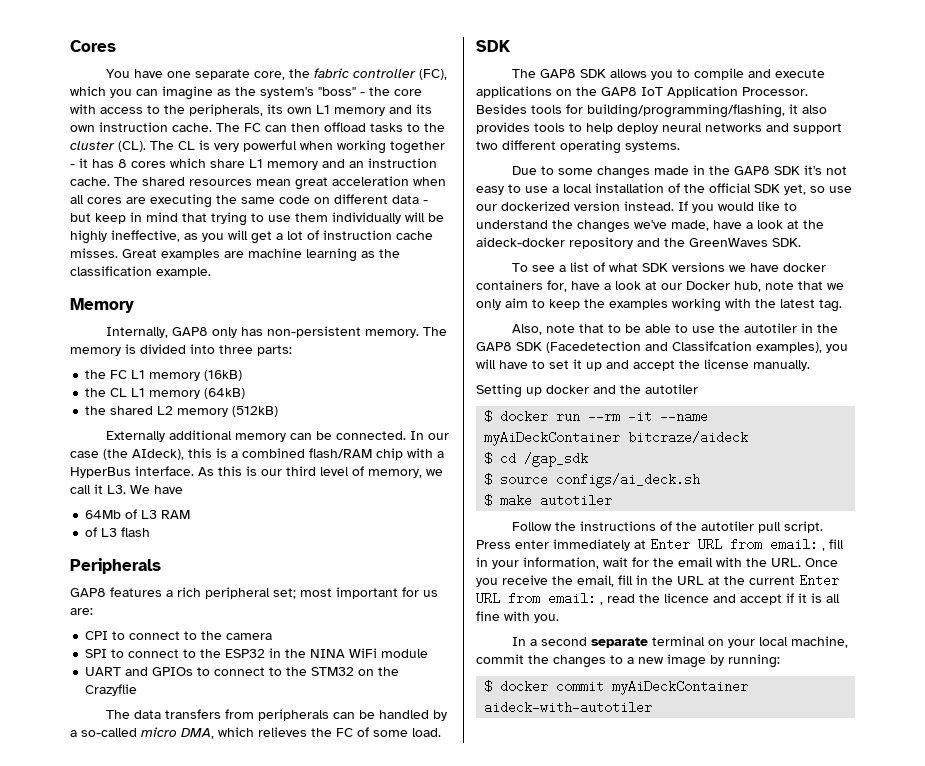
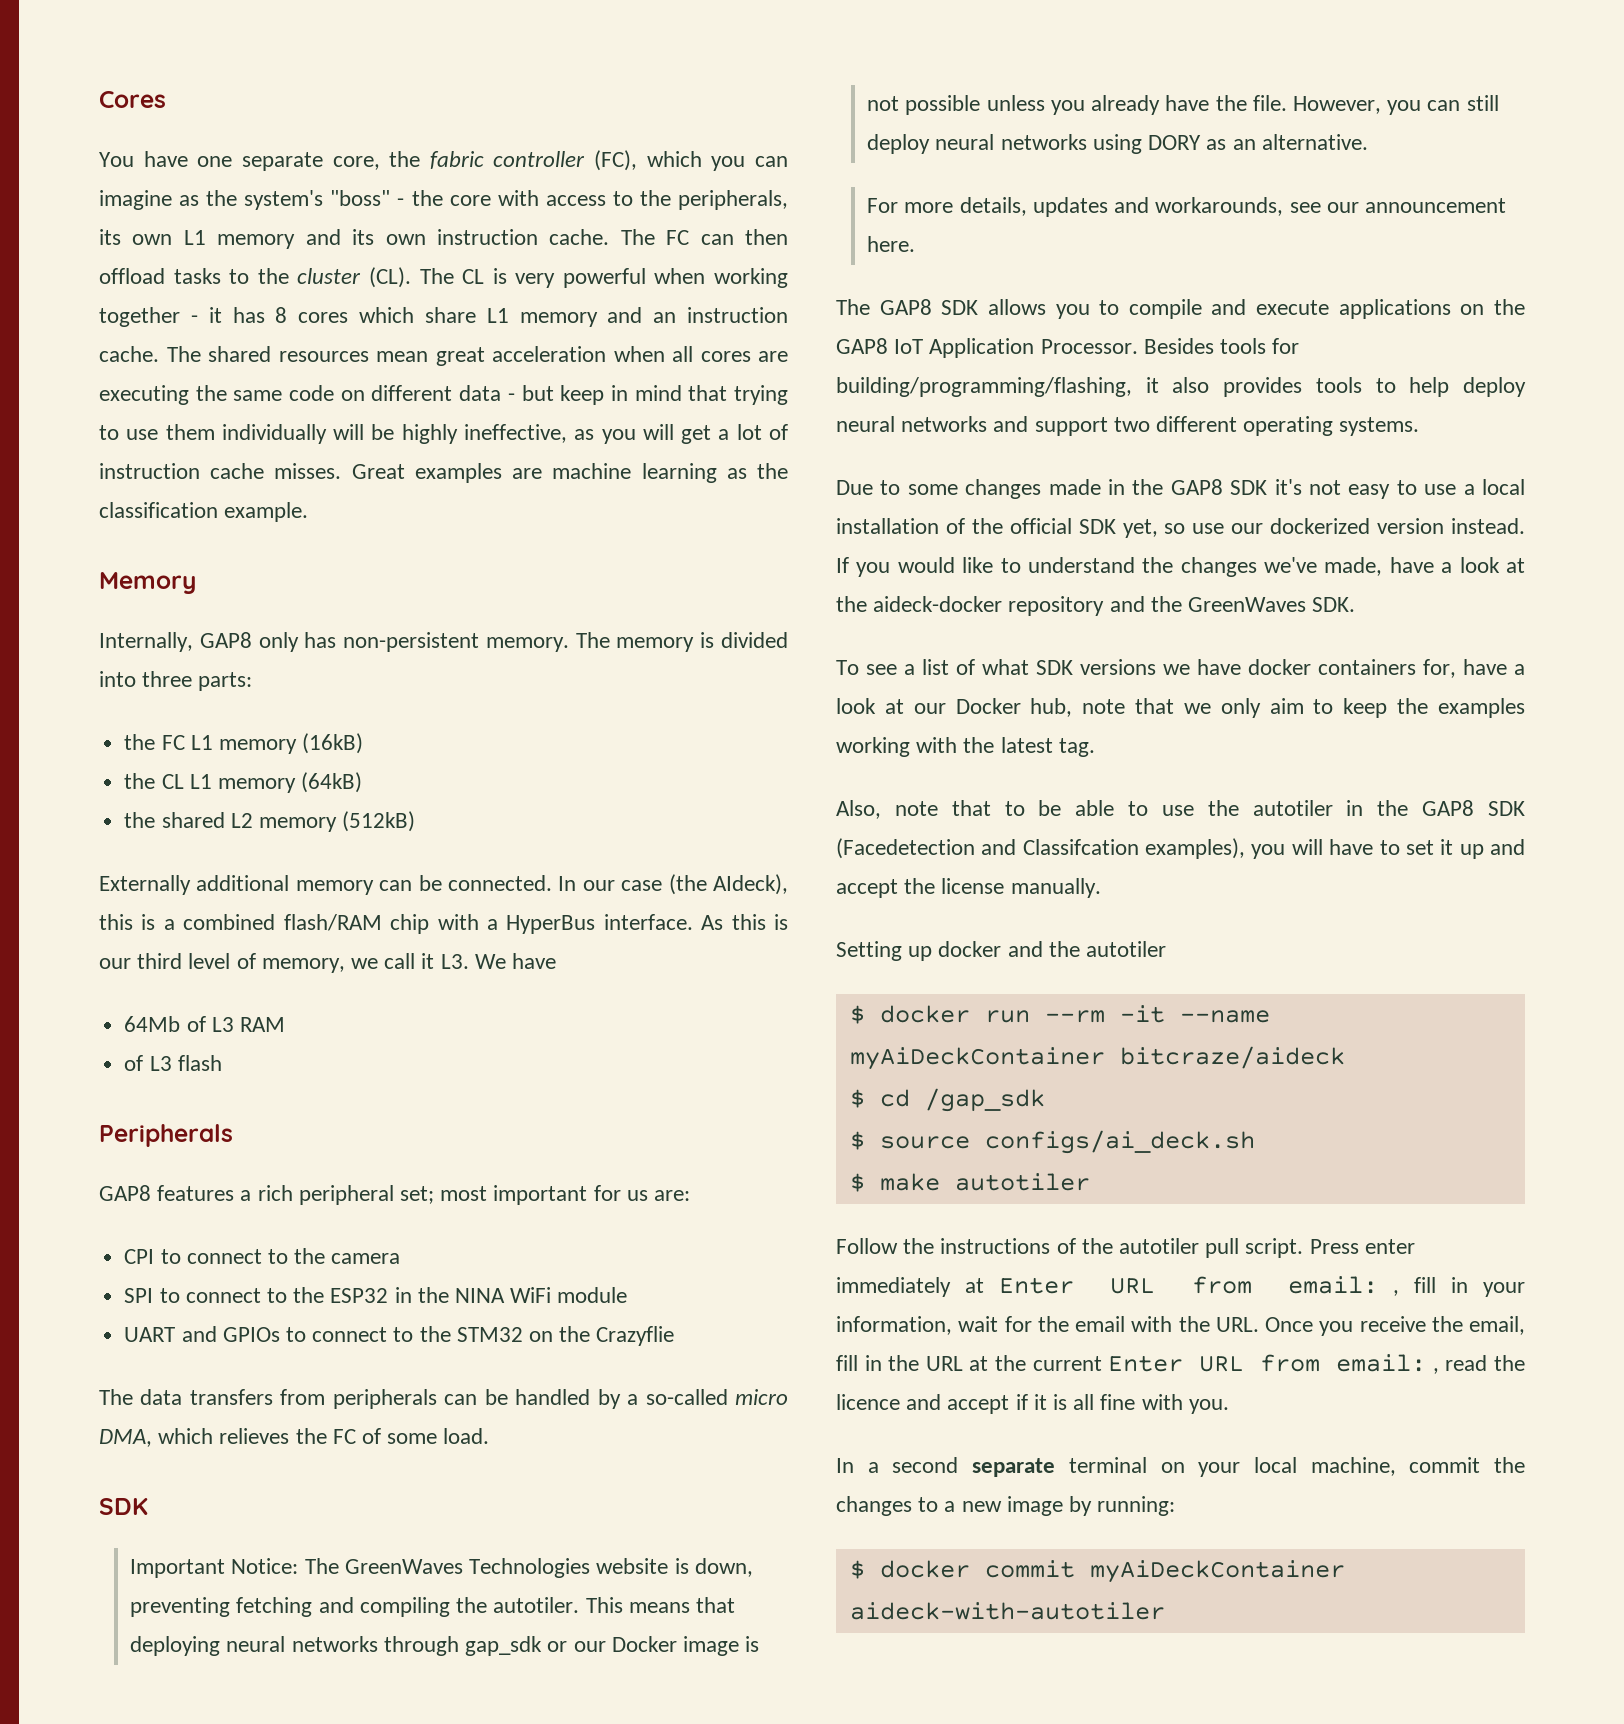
+ Important Notice: The GreenWaves Technologies website is down, preventing fetching and compiling the autotiler. This means that deploying neural networks through gap_sdk or our Docker image is not possible unless you already have the file. However, you can still deploy neural networks using DORY as an alternative.
+ For more details, updates and workarounds, see our announcement here.

